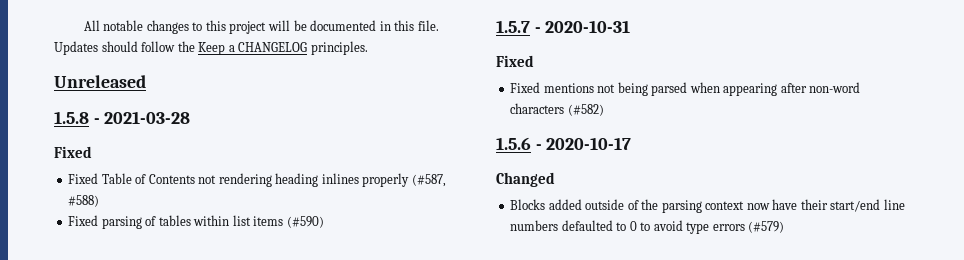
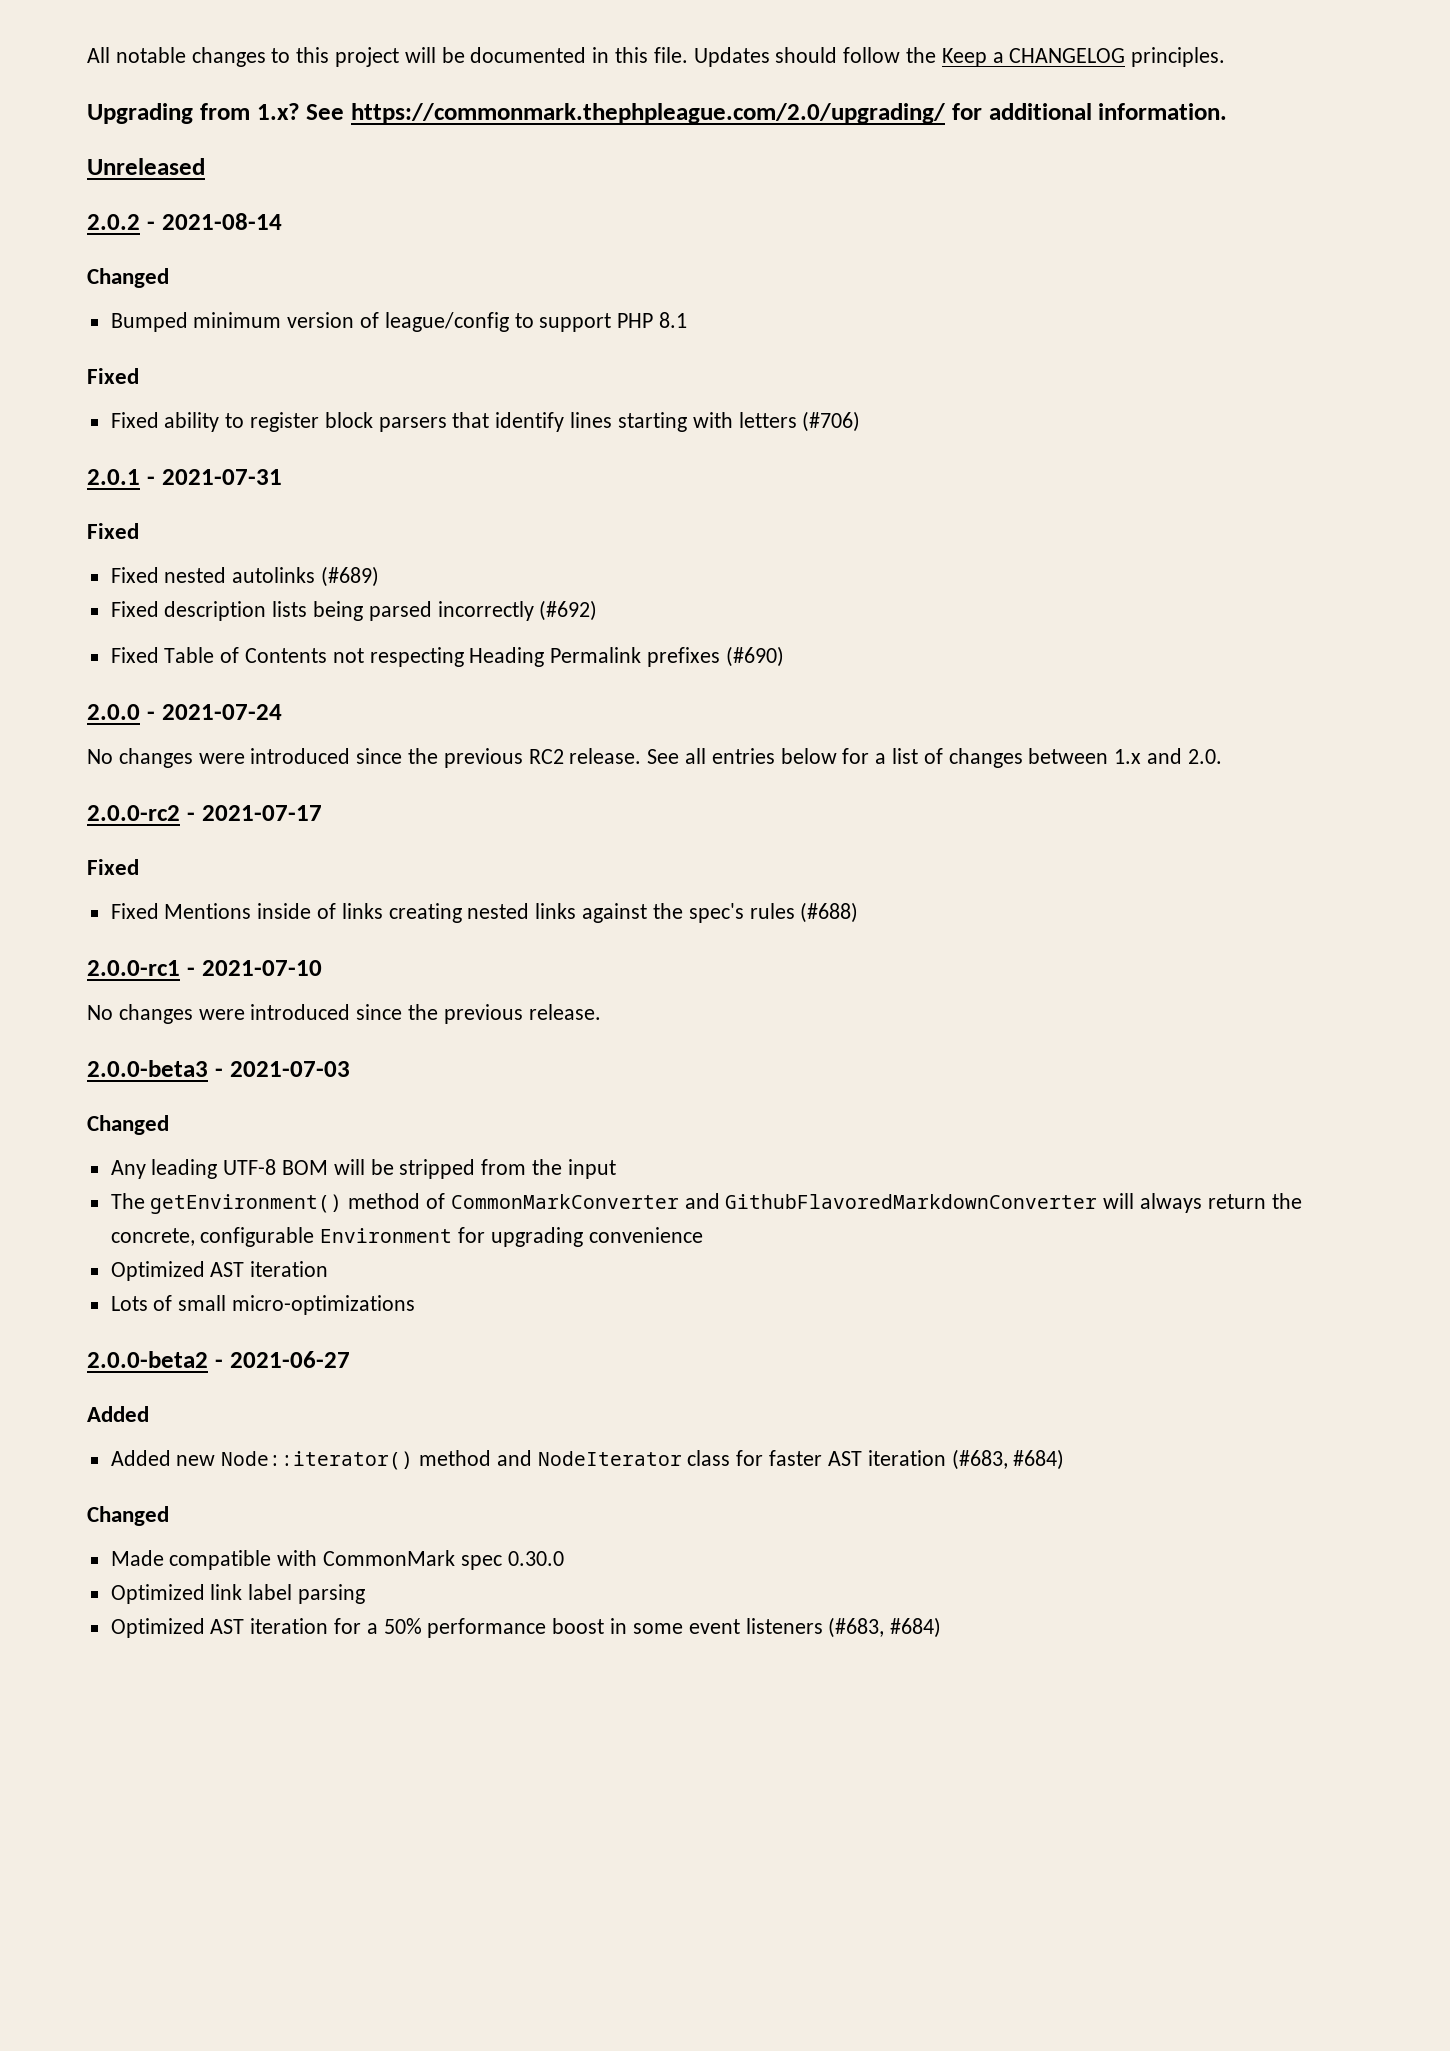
+ Upgrading from 1.x? See https://commonmark.thephpleague.com/2.0/upgrading/ for additional information.
  Unreleased
- 1.5.8 - 2021-03-28
+ 2.0.2 - 2021-08-14
+ Changed
+ Bumped minimum version of league/config to support PHP 8.1
  Fixed
+ Fixed ability to register block parsers that identify lines starting with letters (#706)
+ 2.0.1 - 2021-07-31
+ Fixed
+ Fixed nested autolinks (#689)
+ Fixed description lists being parsed incorrectly (#692)
- Fixed Table of Contents not rendering heading inlines properly (#587, #588)
- Fixed parsing of tables within list items (#590)
- 1.5.7 - 2020-10-31
+ Fixed Table of Contents not respecting Heading Permalink prefixes (#690)
+ 2.0.0 - 2021-07-24
+ No changes were introduced since the previous RC2 release. See all entries below for a list of changes between 1.x and 2.0.
+ 2.0.0-rc2 - 2021-07-17
  Fixed
- Fixed mentions not being parsed when appearing after non-word characters (#582)
- 1.5.6 - 2020-10-17
+ Fixed Mentions inside of links creating nested links against the spec's rules (#688)
+ 2.0.0-rc1 - 2021-07-10
+ No changes were introduced since the previous release.
+ 2.0.0-beta3 - 2021-07-03
  Changed
- Blocks added outside of the parsing context now have their start/end line numbers defaulted to 0 to avoid type errors (#579)
+ Any leading UTF-8 BOM will be stripped from the input
+ The getEnvironment() method of CommonMarkConverter and GithubFlavoredMarkdownConverter will always return the concrete, configurable Environment for upgrading convenience
+ Optimized AST iteration
+ Lots of small micro-optimizations
+ 2.0.0-beta2 - 2021-06-27
+ Added
+ Added new Node::iterator() method and NodeIterator class for faster AST iteration (#683, #684)
+ Changed
+ Made compatible with CommonMark spec 0.30.0
+ Optimized link label parsing
+ Optimized AST iteration for a 50% performance boost in some event listeners (#683, #684)

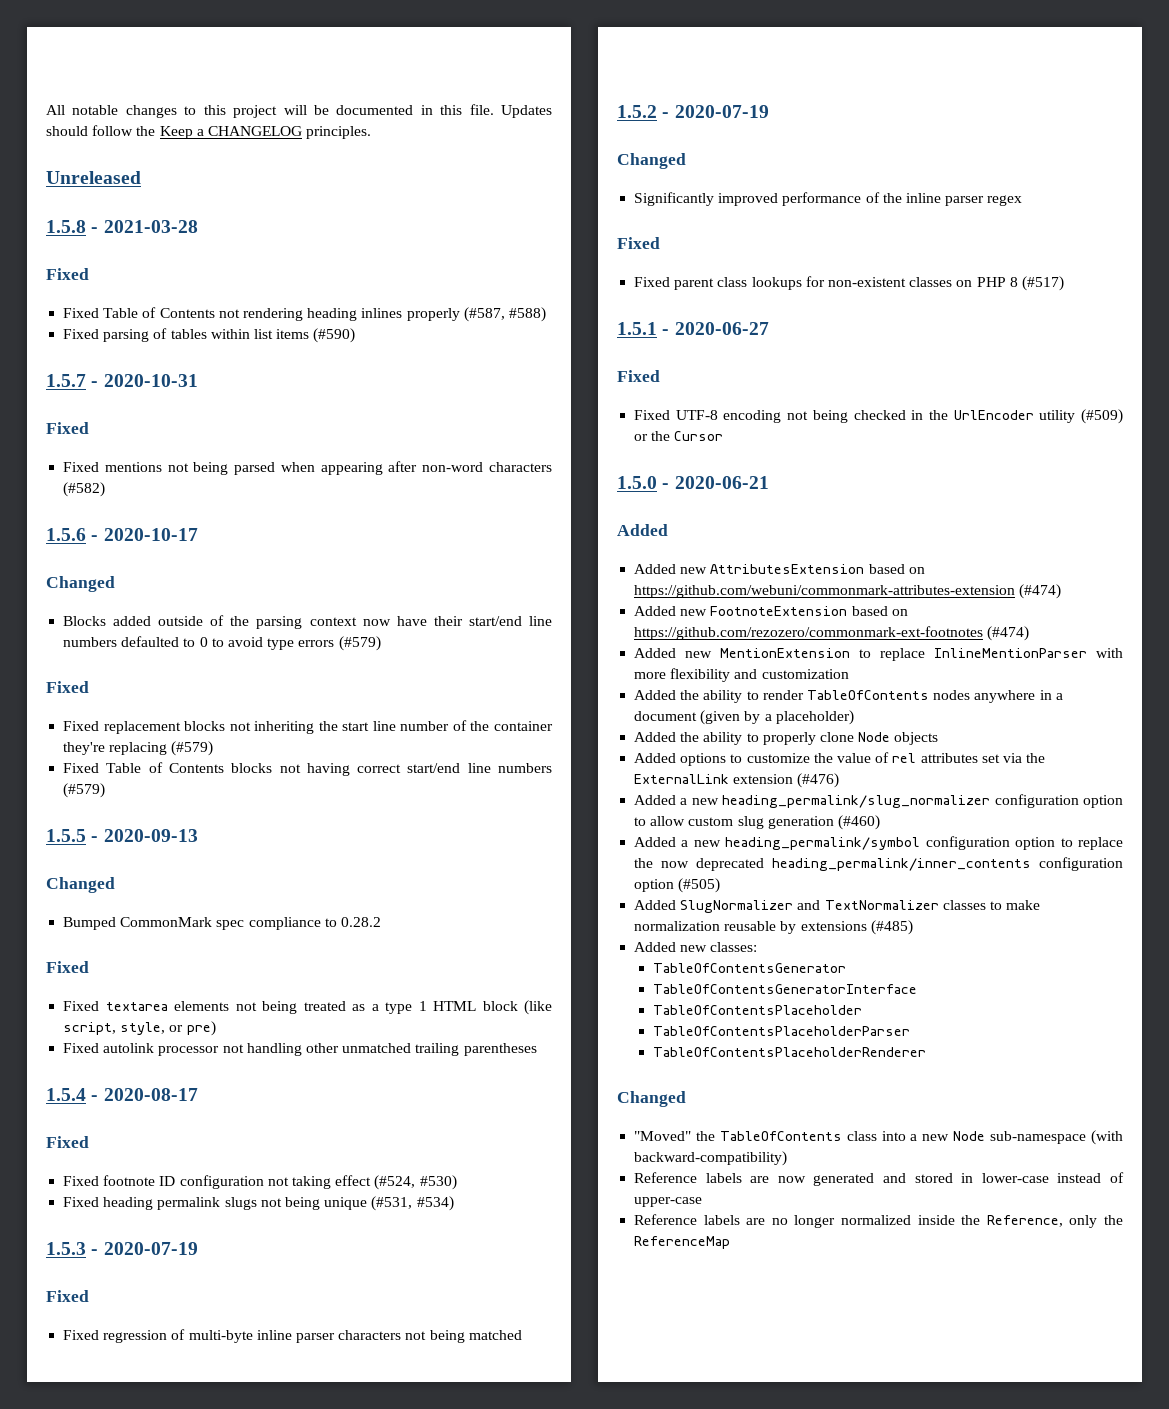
- Upgrading from 1.x? See https://commonmark.thephpleague.com/2.0/upgrading/ for additional information.
  Unreleased
- 2.0.2 - 2021-08-14
- Changed
- Bumped minimum version of league/config to support PHP 8.1
+ 1.5.8 - 2021-03-28
  Fixed
- Fixed ability to register block parsers that identify lines starting with letters (#706)
- 2.0.1 - 2021-07-31
- Fixed
- Fixed nested autolinks (#689)
- Fixed description lists being parsed incorrectly (#692)
- Fixed Table of Contents not respecting Heading Permalink prefixes (#690)
- 2.0.0 - 2021-07-24
- No changes were introduced since the previous RC2 release. See all entries below for a list of changes between 1.x and 2.0.
- 2.0.0-rc2 - 2021-07-17
+ Fixed Table of Contents not rendering heading inlines properly (#587, #588)
+ Fixed parsing of tables within list items (#590)
+ 1.5.7 - 2020-10-31
  Fixed
- Fixed Mentions inside of links creating nested links against the spec's rules (#688)
- 2.0.0-rc1 - 2021-07-10
- No changes were introduced since the previous release.
- 2.0.0-beta3 - 2021-07-03
+ Fixed mentions not being parsed when appearing after non-word characters (#582)
+ 1.5.6 - 2020-10-17
  Changed
- Any leading UTF-8 BOM will be stripped from the input
- The getEnvironment() method of CommonMarkConverter and GithubFlavoredMarkdownConverter will always return the concrete, configurable Environment for upgrading convenience
- Optimized AST iteration
- Lots of small micro-optimizations
- 2.0.0-beta2 - 2021-06-27
+ Blocks added outside of the parsing context now have their start/end line numbers defaulted to 0 to avoid type errors (#579)
+ Fixed
+ Fixed replacement blocks not inheriting the start line number of the container they're replacing (#579)
+ Fixed Table of Contents blocks not having correct start/end line numbers (#579)
+ 1.5.5 - 2020-09-13
+ Changed
+ Bumped CommonMark spec compliance to 0.28.2
+ Fixed
+ Fixed textarea elements not being treated as a type 1 HTML block (like script, style, or pre)
+ Fixed autolink processor not handling other unmatched trailing parentheses
+ 1.5.4 - 2020-08-17
+ Fixed
+ Fixed footnote ID configuration not taking effect (#524, #530)
+ Fixed heading permalink slugs not being unique (#531, #534)
+ 1.5.3 - 2020-07-19
+ Fixed
+ Fixed regression of multi-byte inline parser characters not being matched
+ 1.5.2 - 2020-07-19
+ Changed
+ Significantly improved performance of the inline parser regex
+ Fixed
+ Fixed parent class lookups for non-existent classes on PHP 8 (#517)
+ 1.5.1 - 2020-06-27
+ Fixed
+ Fixed UTF-8 encoding not being checked in the UrlEncoder utility (#509) or the Cursor
+ 1.5.0 - 2020-06-21
  Added
- Added new Node::iterator() method and NodeIterator class for faster AST iteration (#683, #684)
+ Added new AttributesExtension based on https://github.com/webuni/commonmark-attributes-extension (#474)
+ Added new FootnoteExtension based on https://github.com/rezozero/commonmark-ext-footnotes (#474)
+ Added new MentionExtension to replace InlineMentionParser with more flexibility and customization
+ Added the ability to render TableOfContents nodes anywhere in a document (given by a placeholder)
+ Added the ability to properly clone Node objects
+ Added options to customize the value of rel attributes set via the ExternalLink extension (#476)
+ Added a new heading_permalink/slug_normalizer configuration option to allow custom slug generation (#460)
+ Added a new heading_permalink/symbol configuration option to replace the now deprecated heading_permalink/inner_contents configuration option (#505)
+ Added SlugNormalizer and TextNormalizer classes to make normalization reusable by extensions (#485)
+ Added new classes:
+ TableOfContentsGenerator
+ TableOfContentsGeneratorInterface
+ TableOfContentsPlaceholder
+ TableOfContentsPlaceholderParser
+ TableOfContentsPlaceholderRenderer
  Changed
- Made compatible with CommonMark spec 0.30.0
- Optimized link label parsing
- Optimized AST iteration for a 50% performance boost in some event listeners (#683, #684)
+ "Moved" the TableOfContents class into a new Node sub-namespace (with backward-compatibility)
+ Reference labels are now generated and stored in lower-case instead of upper-case
+ Reference labels are no longer normalized inside the Reference, only the ReferenceMap

